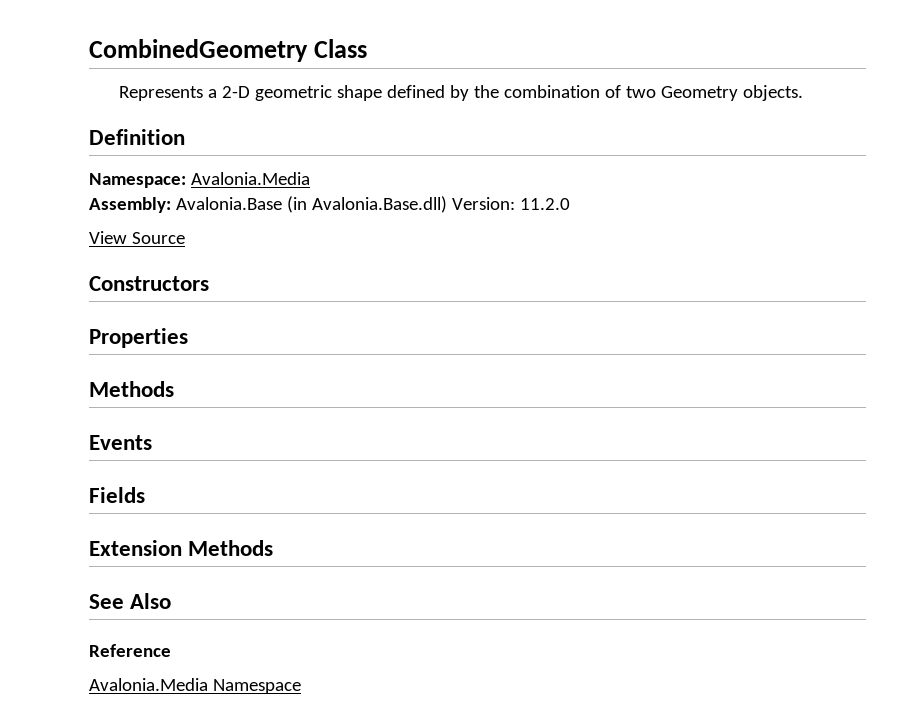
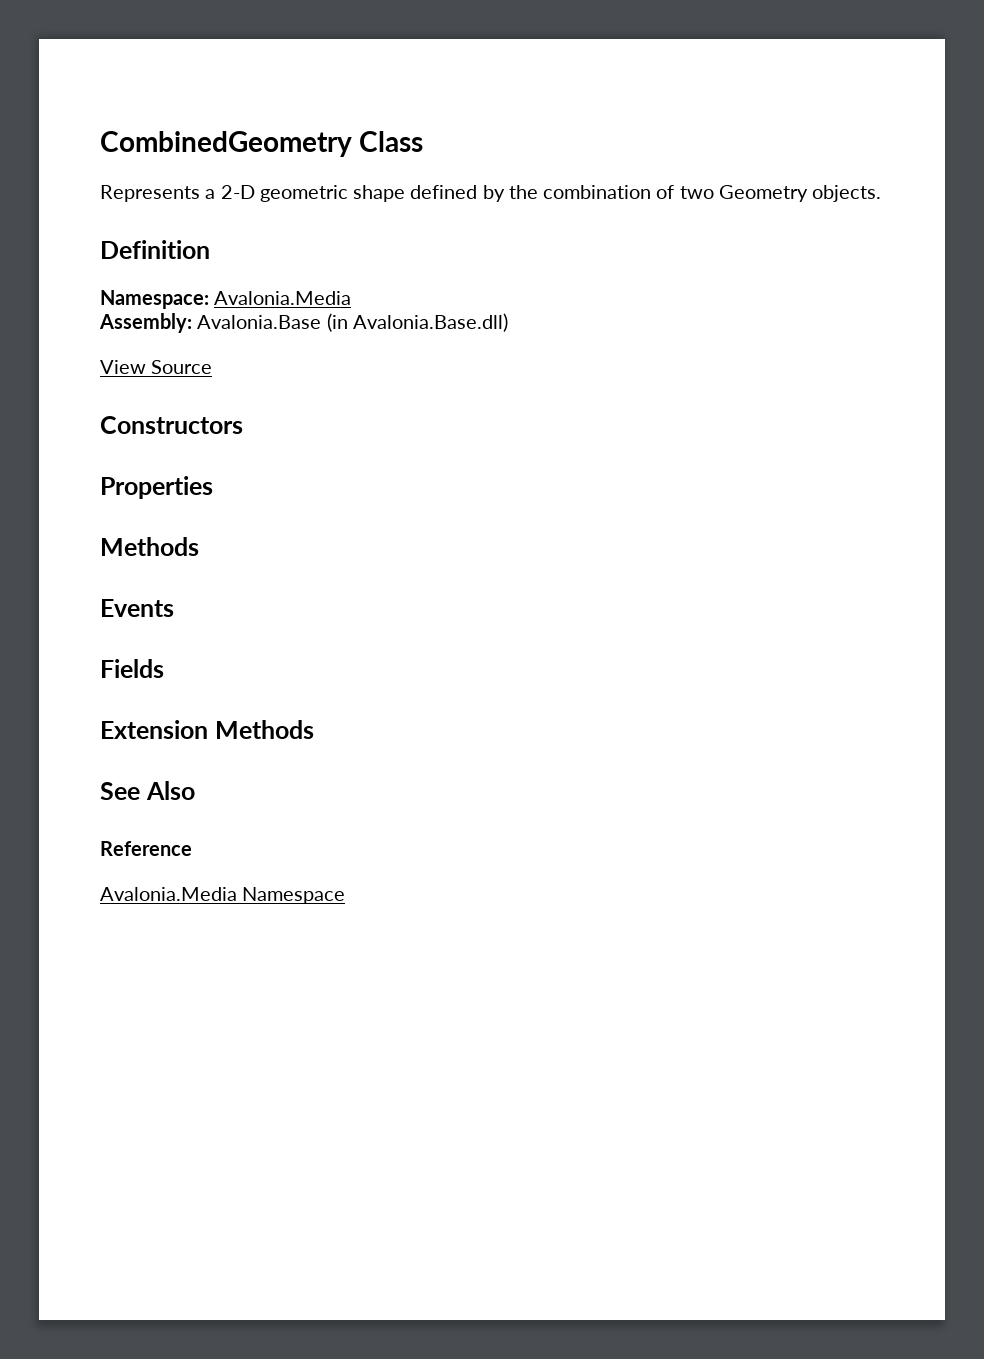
- Assembly: Avalonia.Base (in Avalonia.Base.dll) Version: 11.2.0
+ Assembly: Avalonia.Base (in Avalonia.Base.dll)

